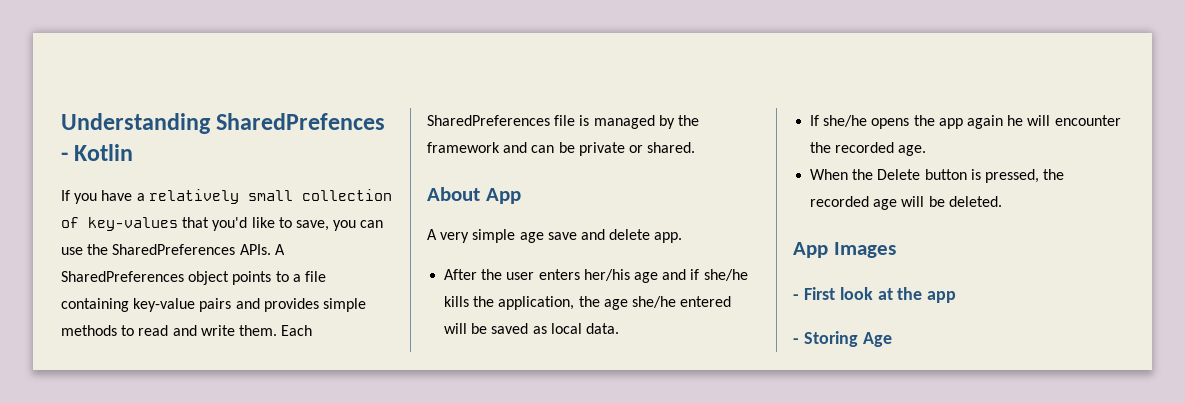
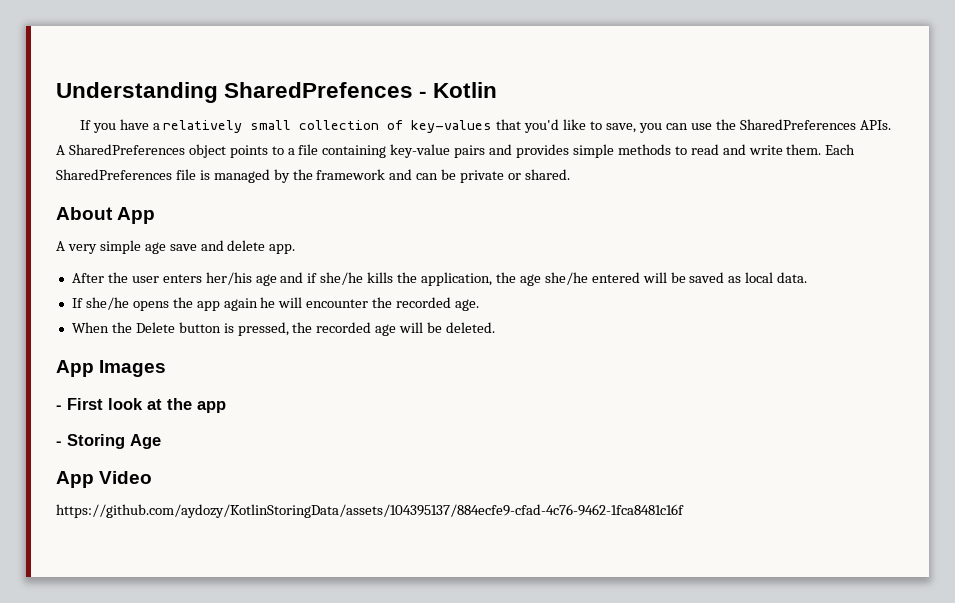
+ App Video
+ https://github.com/aydozy/KotlinStoringData/assets/104395137/884ecfe9-cfad-4c76-9462-1fca8481c16f

